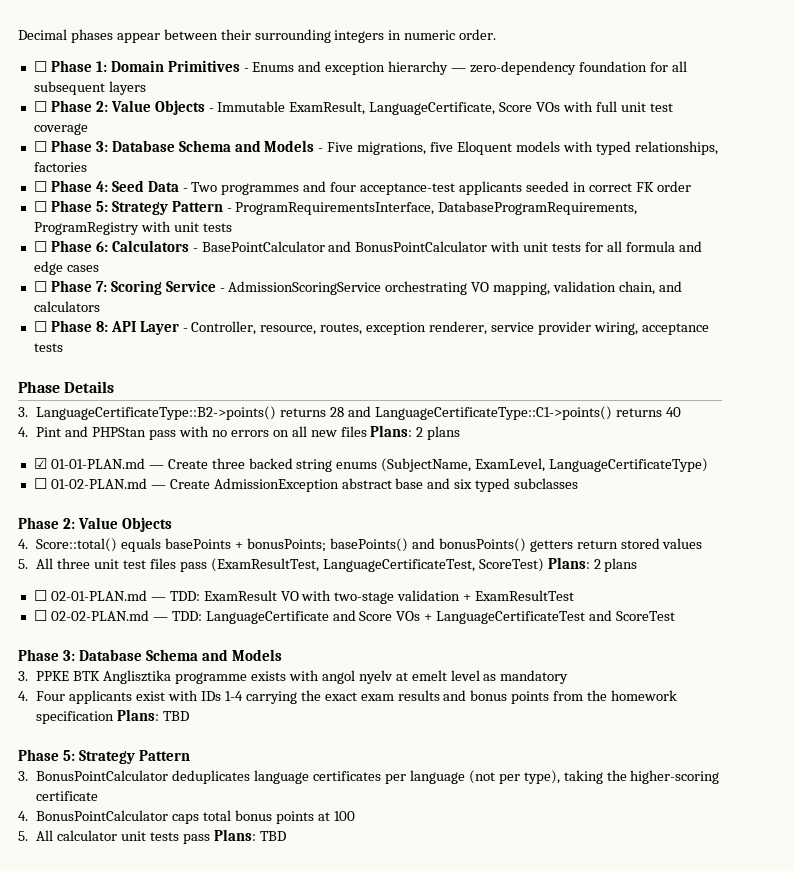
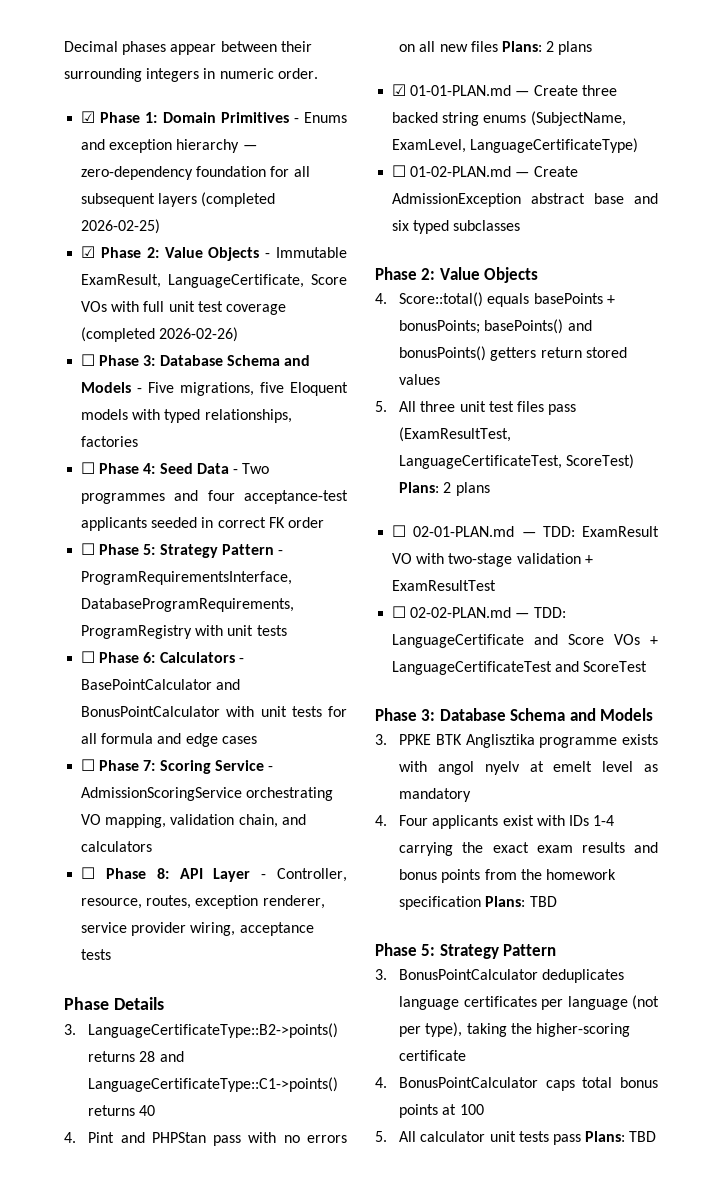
- ☐ Phase 1: Domain Primitives - Enums and exception hierarchy — zero-dependency foundation for all subsequent layers
- ☐ Phase 2: Value Objects - Immutable ExamResult, LanguageCertificate, Score VOs with full unit test coverage
+ ☑ Phase 1: Domain Primitives - Enums and exception hierarchy — zero-dependency foundation for all subsequent layers (completed 2026-02-25)
+ ☑ Phase 2: Value Objects - Immutable ExamResult, LanguageCertificate, Score VOs with full unit test coverage (completed 2026-02-26)

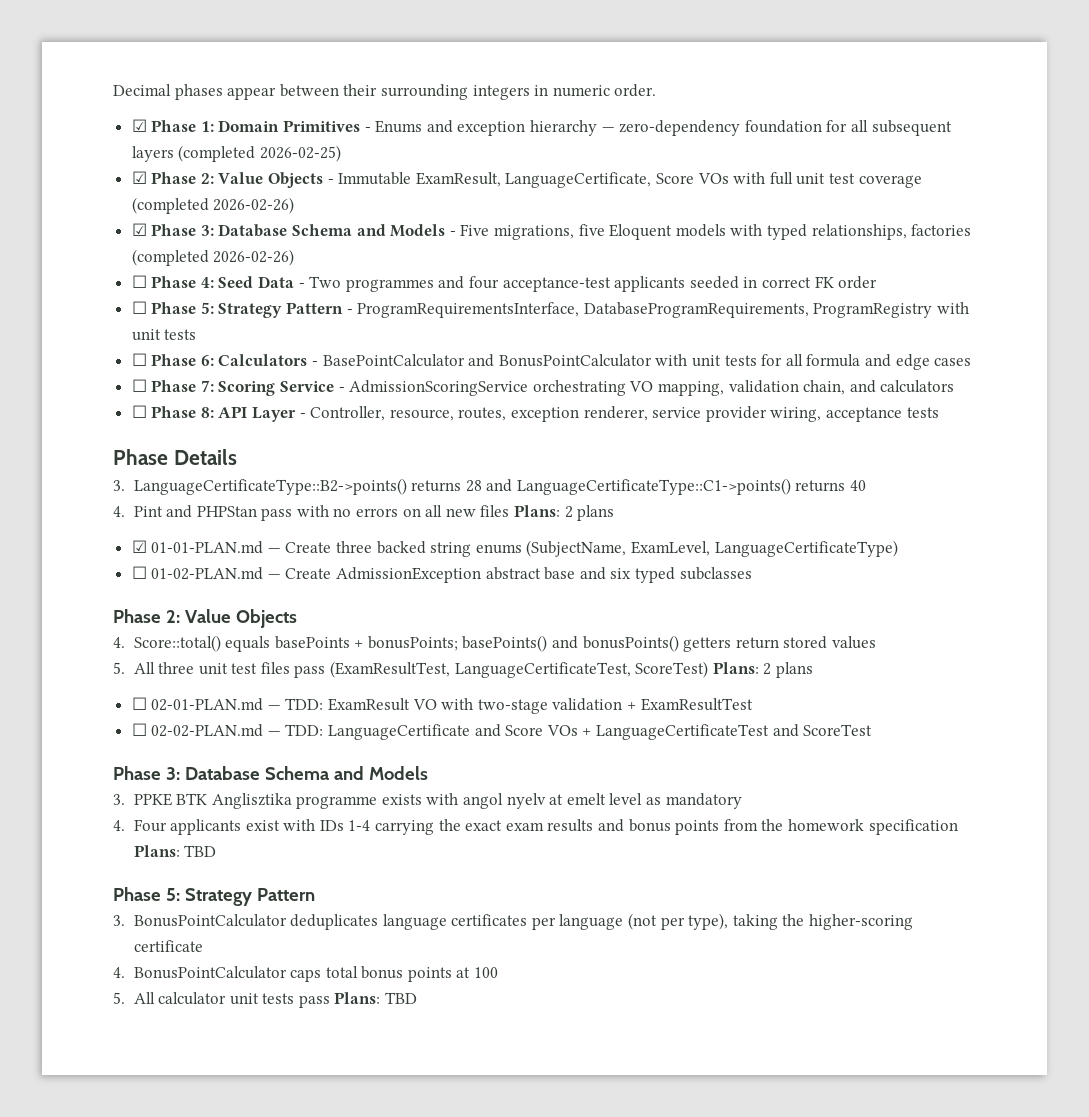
- ☐ Phase 3: Database Schema and Models - Five migrations, five Eloquent models with typed relationships, factories
+ ☑ Phase 3: Database Schema and Models - Five migrations, five Eloquent models with typed relationships, factories (completed 2026-02-26)

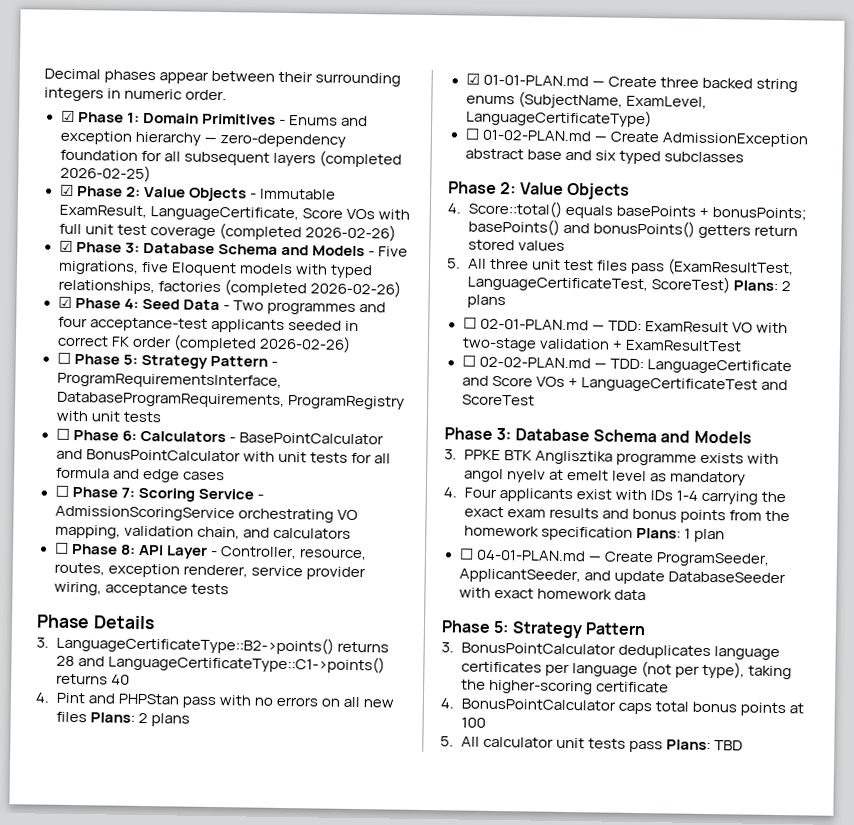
- ☐ Phase 4: Seed Data - Two programmes and four acceptance-test applicants seeded in correct FK order
+ ☑ Phase 4: Seed Data - Two programmes and four acceptance-test applicants seeded in correct FK order (completed 2026-02-26)
- 4. Four applicants exist with IDs 1-4 carrying the exact exam results and bonus points from the homework specification Plans: TBD
+ 4. Four applicants exist with IDs 1-4 carrying the exact exam results and bonus points from the homework specification Plans: 1 plan
+ ☐ 04-01-PLAN.md — Create ProgramSeeder, ApplicantSeeder, and update DatabaseSeeder with exact homework data

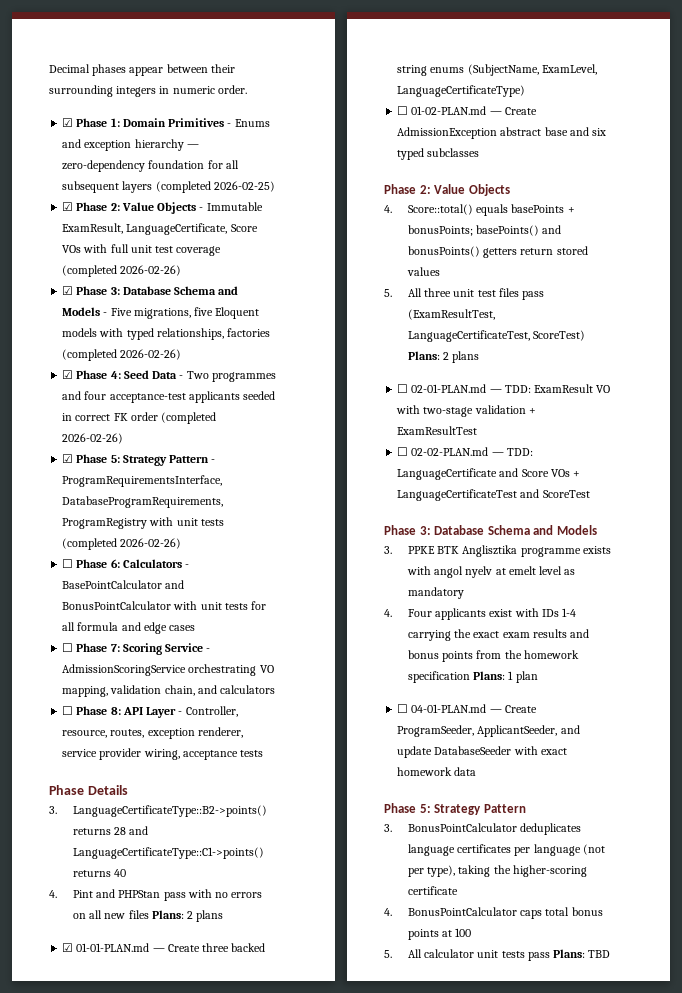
- ☐ Phase 5: Strategy Pattern - ProgramRequirementsInterface, DatabaseProgramRequirements, ProgramRegistry with unit tests
+ ☑ Phase 5: Strategy Pattern - ProgramRequirementsInterface, DatabaseProgramRequirements, ProgramRegistry with unit tests (completed 2026-02-26)

